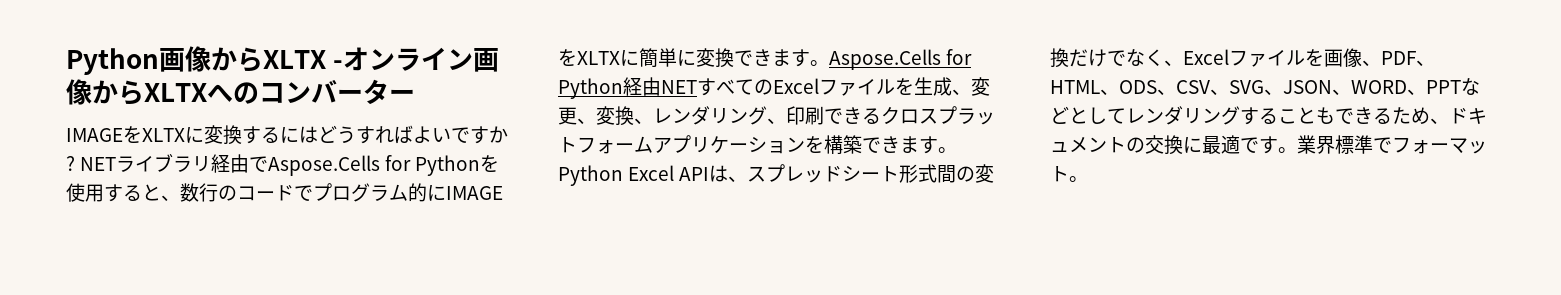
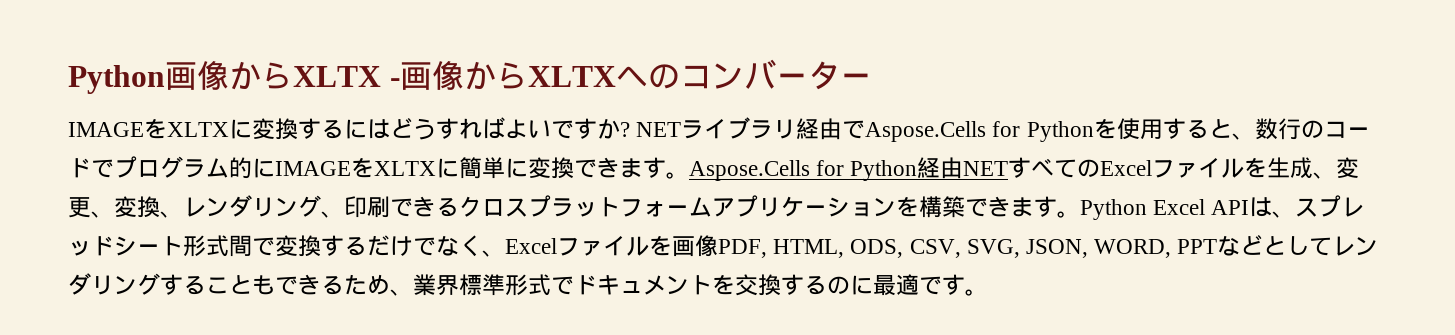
- Python画像からXLTX -オンライン画像からXLTXへのコンバーター
+ Python画像からXLTX -画像からXLTXへのコンバーター
- Python Excel APIは、スプレッドシート形式間の変換だけでなく、Excelファイルを画像、PDF、HTML、ODS、CSV、SVG、JSON、WORD、PPTなどとしてレンダリングすることもできるため、ドキュメントの交換に最適です。業界標準でフォーマット。
+ Python Excel APIは、スプレッドシート形式間で変換するだけでなく、Excelファイルを画像PDF, HTML, ODS, CSV, SVG, JSON, WORD, PPTなどとしてレンダリングすることもできるため、業界標準形式でドキュメントを交換するのに最適です。

